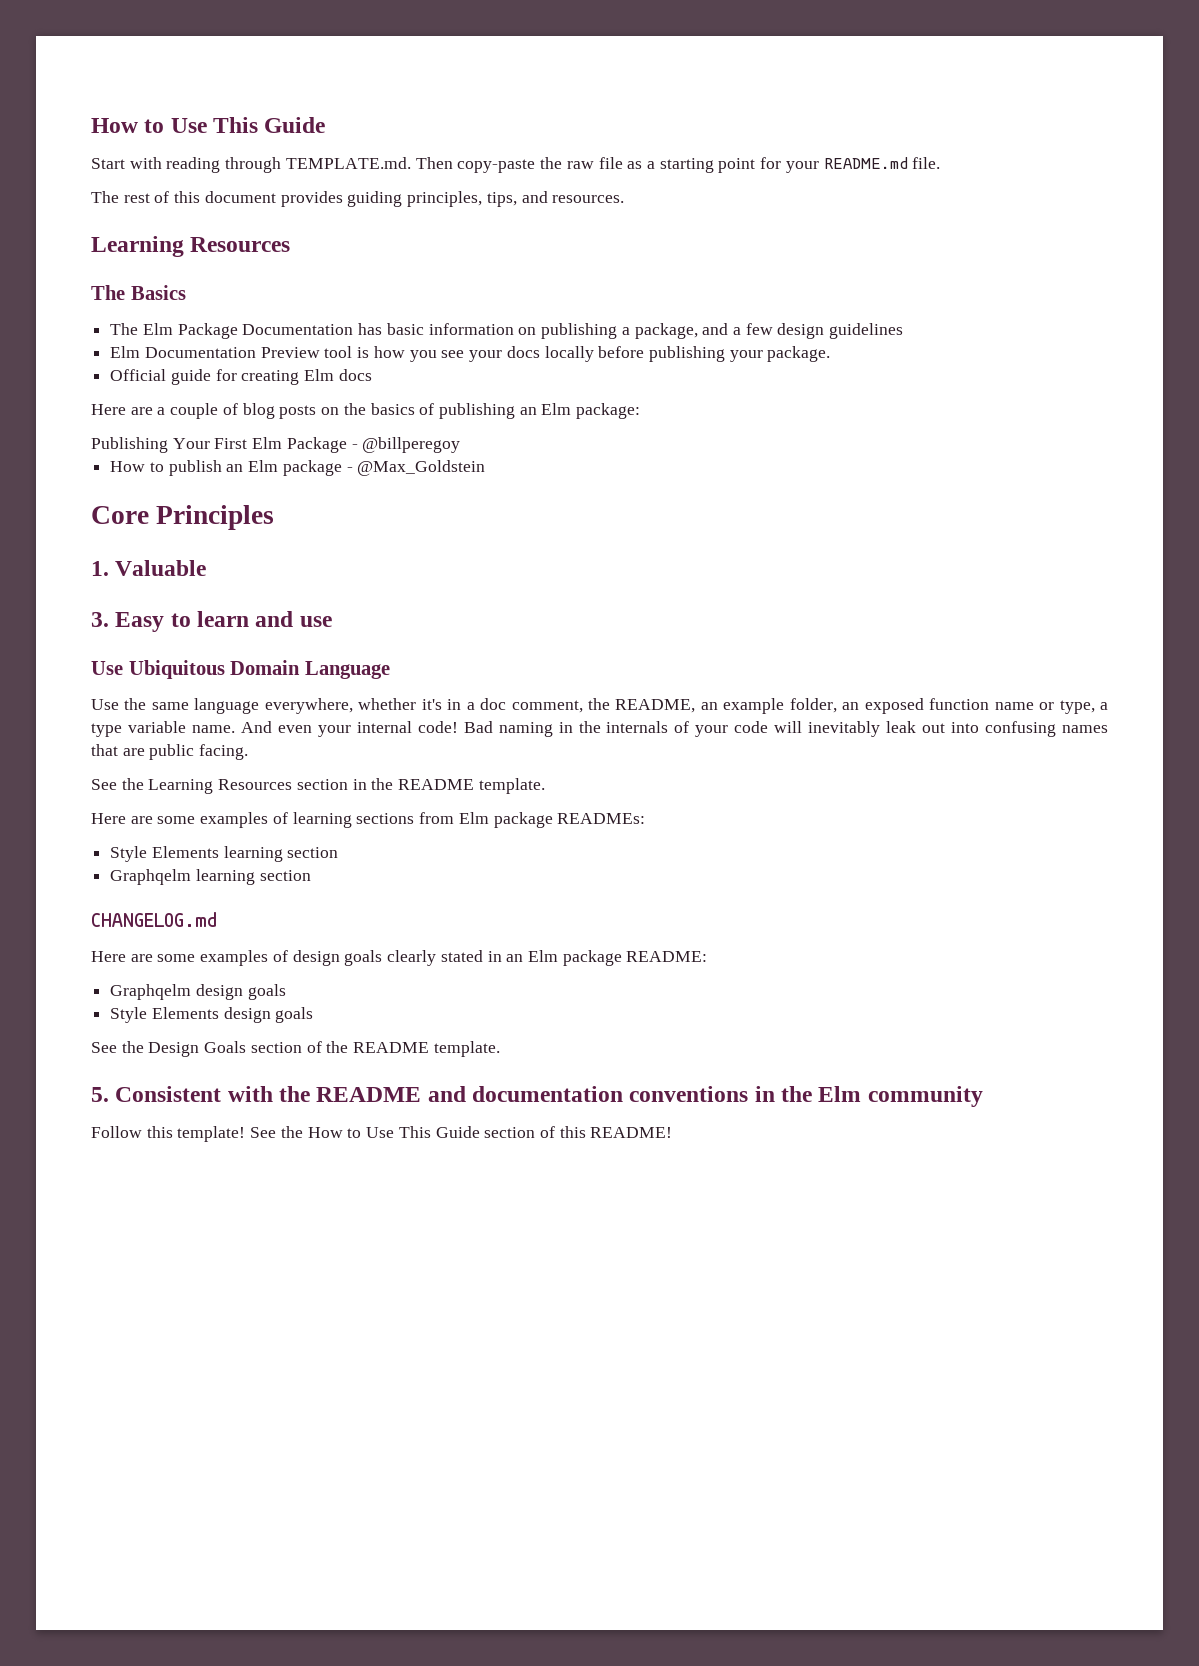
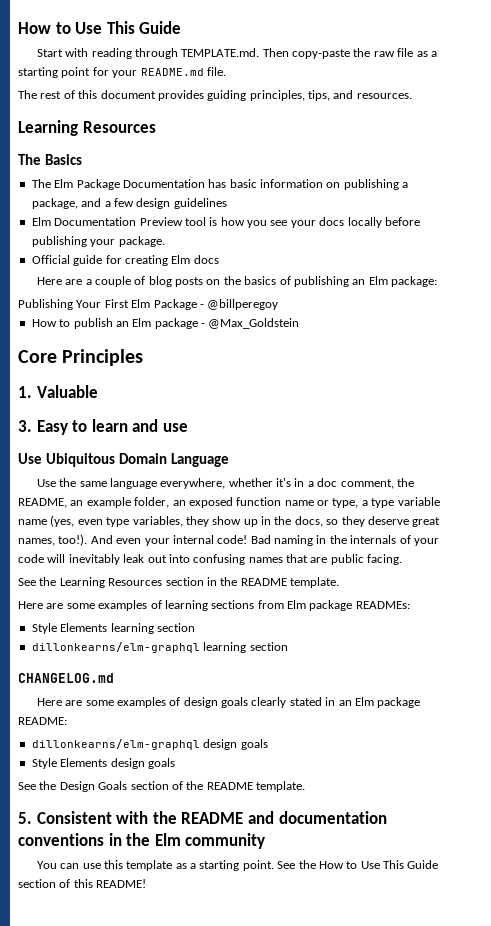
- Use the same language everywhere, whether it's in a doc comment, the README, an example folder, an exposed function name or type, a type variable name.
+ Use the same language everywhere, whether it's in a doc comment, the README, an example folder, an exposed function name or type, a type variable name (yes, even type variables, they show up in the docs, so they deserve great names, too!).
- Graphqelm learning section
+ dillonkearns/elm-graphql learning section
- Graphqelm design goals
+ dillonkearns/elm-graphql design goals
- Follow this template!
+ You can use this template as a starting point.

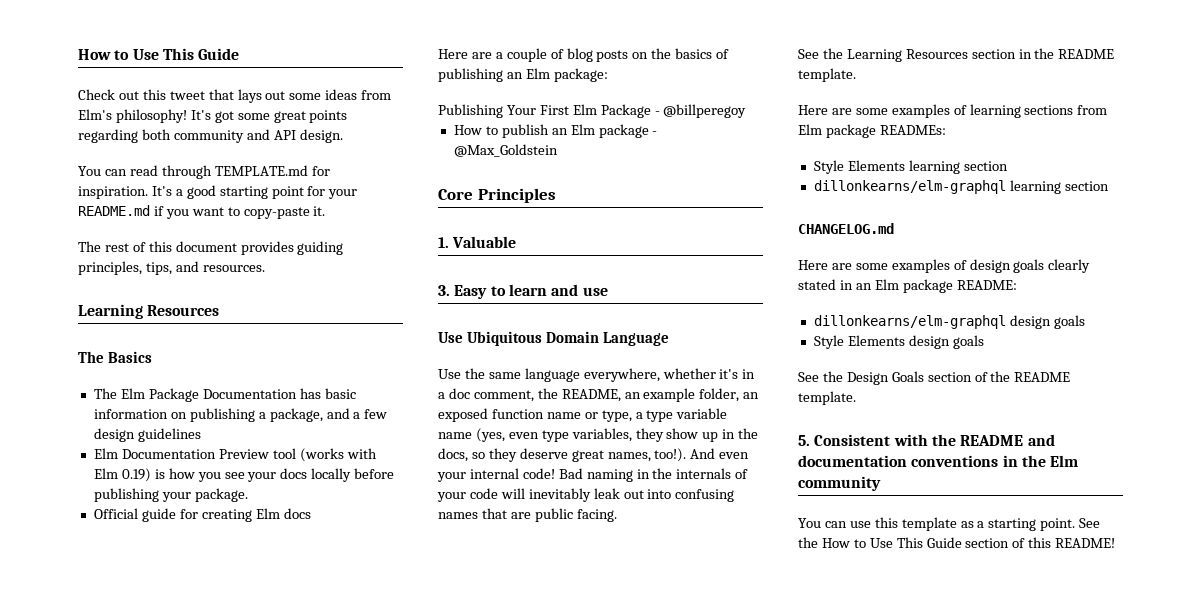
- Start with reading through TEMPLATE.md. Then copy-paste the raw file as a starting point for your README.md file.
+ Check out this tweet that lays out some ideas from Elm's philosophy! It's got some great points regarding both community and API design.
+ You can read through TEMPLATE.md for inspiration. It's a good starting point for your README.md if you want to copy-paste it.
- Elm Documentation Preview tool is how you see your docs locally before publishing your package.
+ Elm Documentation Preview tool (works with Elm 0.19) is how you see your docs locally before publishing your package.

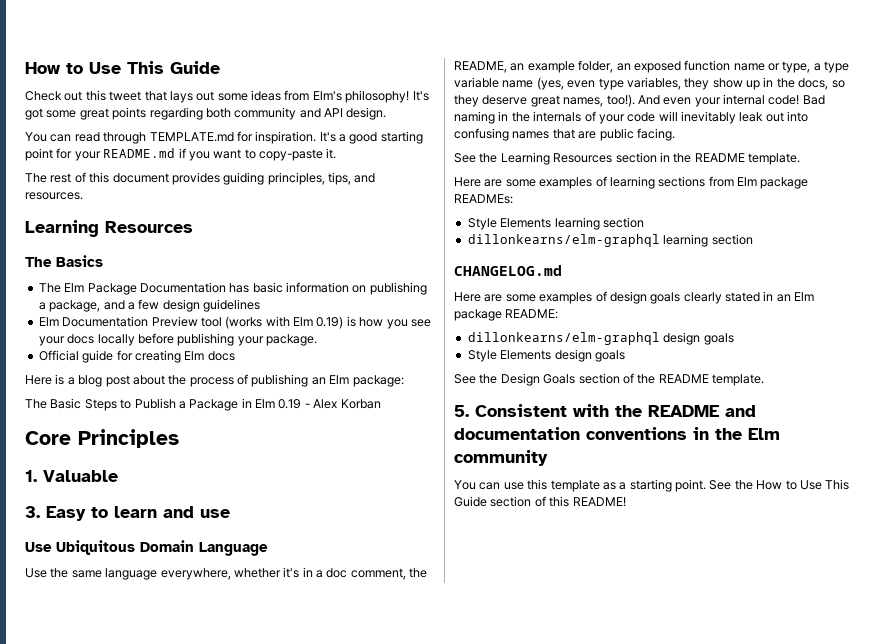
- Here are a couple of blog posts on the basics of publishing an Elm package:
+ Here is a blog post about the process of publishing an Elm package:
- Publishing Your First Elm Package - @billperegoy
- How to publish an Elm package - @Max_Goldstein
+ The Basic Steps to Publish a Package in Elm 0.19 - Alex Korban

